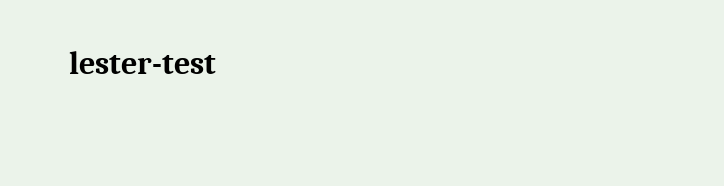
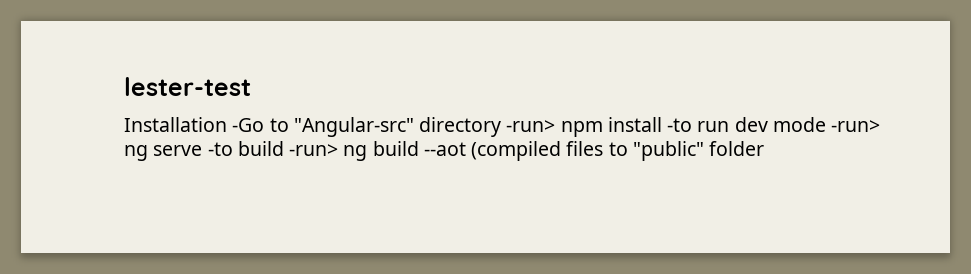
+ Installation -Go to "Angular-src" directory -run> npm install -to run dev mode -run> ng serve -to build -run> ng build --aot (compiled files to "public" folder

